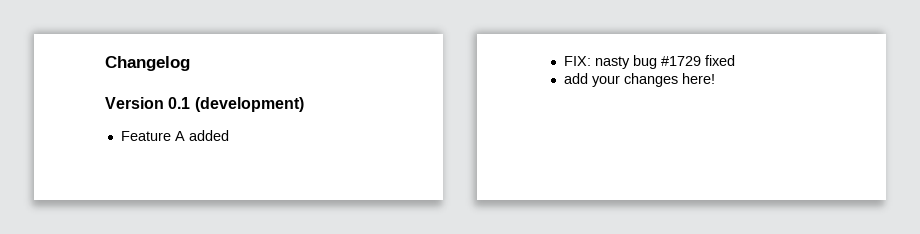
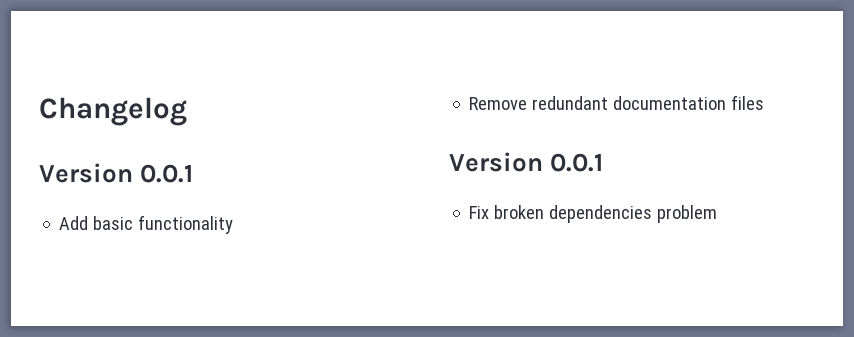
  Changelog
- Version 0.1 (development)
- Feature A added
- FIX: nasty bug #1729 fixed
- add your changes here!
+ Version 0.0.1
+ Add basic functionality
+ Remove redundant documentation files
+ Version 0.0.1
+ Fix broken dependencies problem

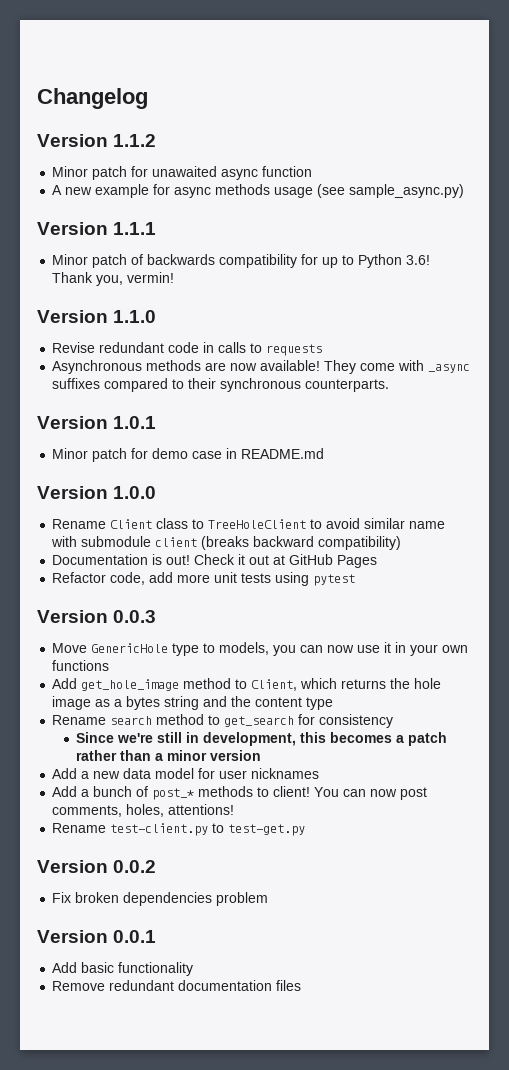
+ Version 1.1.2
+ Minor patch for unawaited async function
+ A new example for async methods usage (see sample_async.py)
+ Version 1.1.1
+ Minor patch of backwards compatibility for up to Python 3.6! Thank you, vermin!
+ Version 1.1.0
+ Revise redundant code in calls to requests
+ Asynchronous methods are now available! They come with _async suffixes compared to their synchronous counterparts.
+ Version 1.0.1
+ Minor patch for demo case in README.md
+ Version 1.0.0
+ Rename Client class to TreeHoleClient to avoid similar name with submodule client (breaks backward compatibility)
+ Documentation is out! Check it out at GitHub Pages
+ Refactor code, add more unit tests using pytest
+ Version 0.0.3
+ Move GenericHole type to models, you can now use it in your own functions
+ Add get_hole_image method to Client, which returns the hole image as a bytes string and the content type
+ Rename search method to get_search for consistency
+ Since we're still in development, this becomes a patch rather than a minor version
+ Add a new data model for user nicknames
+ Add a bunch of post_* methods to client! You can now post comments, holes, attentions!
+ Rename test-client.py to test-get.py
+ Version 0.0.2
+ Fix broken dependencies problem
  Remove redundant documentation files
- Version 0.0.1
- Fix broken dependencies problem

